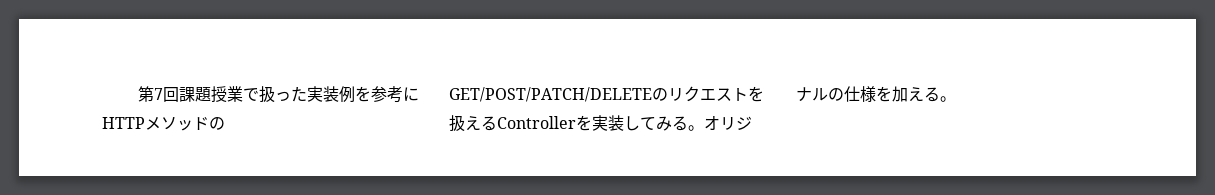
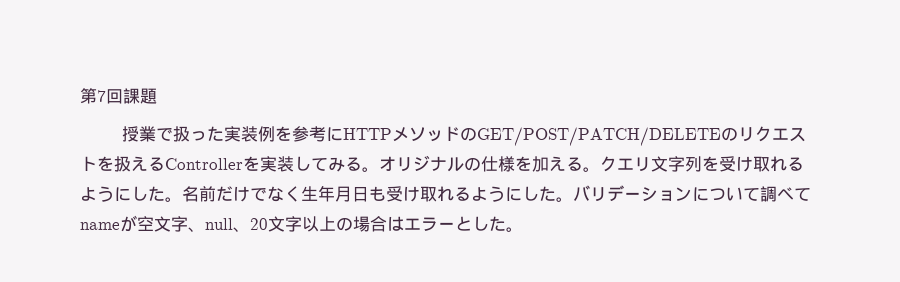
- 第7回課題授業で扱った実装例を参考にHTTPメソッドのGET/POST/PATCH/DELETEのリクエストを扱えるControllerを実装してみる。
+ 第7回課題
+ 授業で扱った実装例を参考にHTTPメソッドのGET/POST/PATCH/DELETEのリクエストを扱えるControllerを実装してみる。
+ クエリ文字列を受け取れるようにした。名前だけでなく生年月日も受け取れるようにした。バリデーションについて調べてnameが空文字、null、20文字以上の場合はエラーとした。

